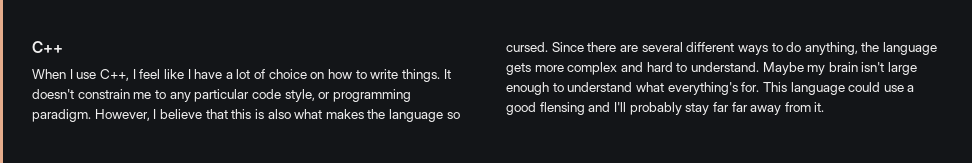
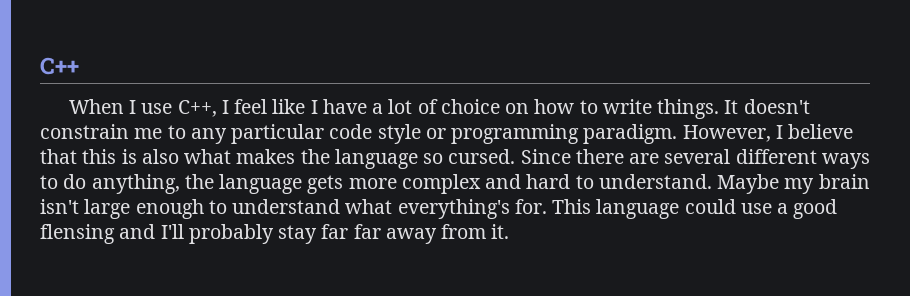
- It doesn't constrain me to any particular code style, or programming paradigm.
+ It doesn't constrain me to any particular code style or programming paradigm.

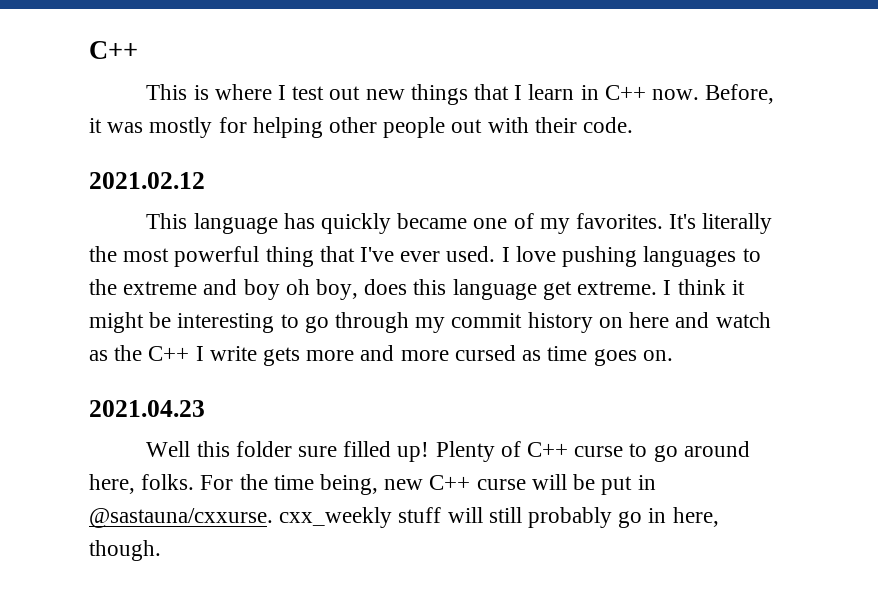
- When I use C++, I feel like I have a lot of choice on how to write things. It doesn't constrain me to any particular code style or programming paradigm. However, I believe that this is also what makes the language so cursed. Since there are several different ways to do anything, the language gets more complex and hard to understand. Maybe my brain isn't large enough to understand what everything's for. This language could use a good flensing and I'll probably stay far far away from it.
+ This is where I test out new things that I learn in C++ now. Before, it was mostly for helping other people out with their code.
+ 2021.02.12
+ This language has quickly became one of my favorites. It's literally the most powerful thing that I've ever used. I love pushing languages to the extreme and boy oh boy, does this language get extreme. I think it might be interesting to go through my commit history on here and watch as the C++ I write gets more and more cursed as time goes on.
+ 2021.04.23
+ Well this folder sure filled up! Plenty of C++ curse to go around here, folks. For the time being, new C++ curse will be put in @sastauna/cxxurse. cxx_weekly stuff will still probably go in here, though.

